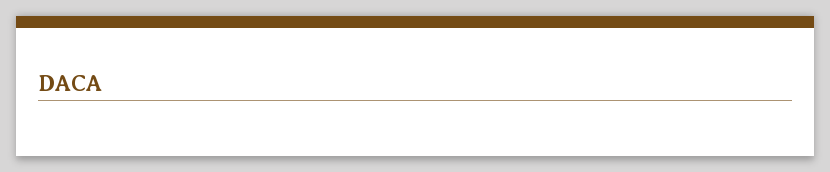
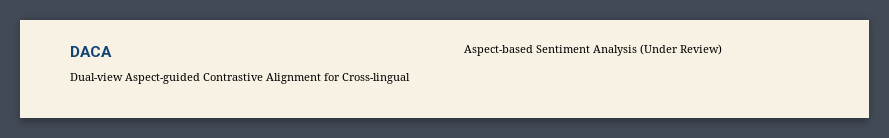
+ Dual-view Aspect-guided Contrastive Alignment for Cross-lingual Aspect-based Sentiment Analysis (Under Review)

